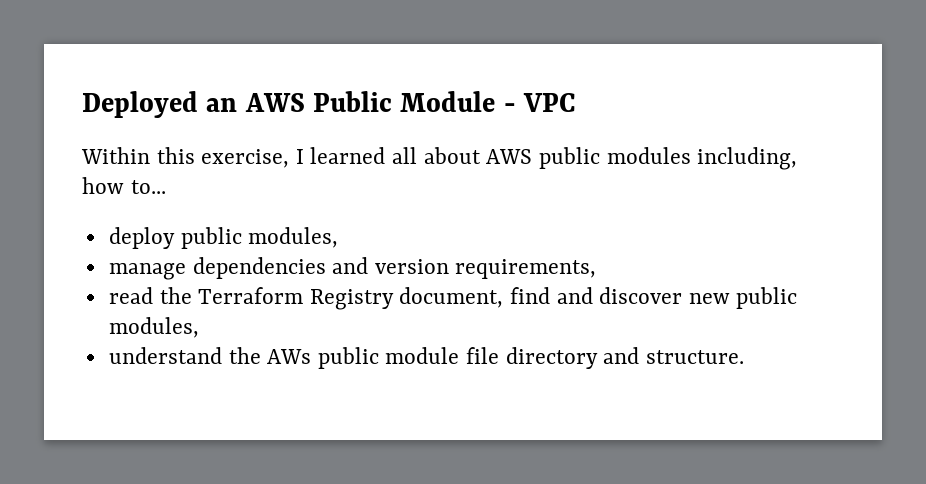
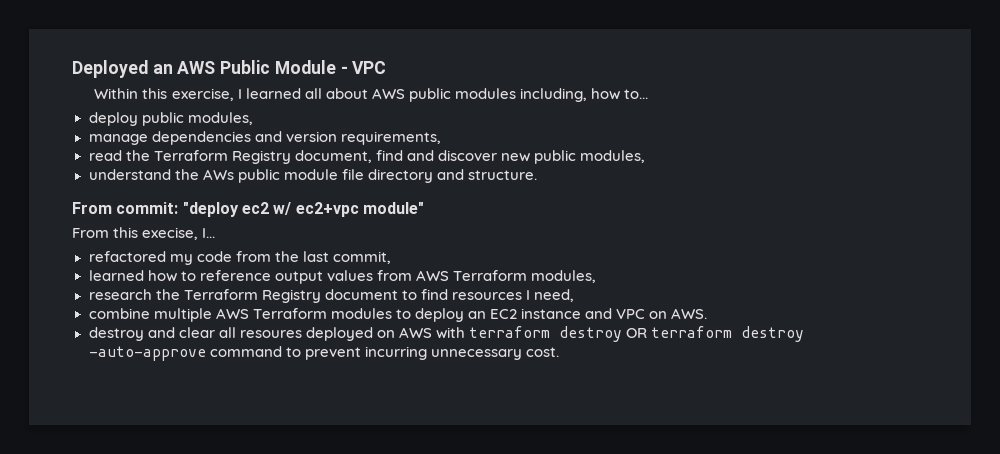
+ From commit: "deploy ec2 w/ ec2+vpc module"
+ From this execise, I...
+ refactored my code from the last commit,
+ learned how to reference output values from AWS Terraform modules,
+ research the Terraform Registry document to find resources I need,
+ combine multiple AWS Terraform modules to deploy an EC2 instance and VPC on AWS.
+ destroy and clear all resoures deployed on AWS with terraform destroy OR terraform destroy -auto-approve command to prevent incurring unnecessary cost.

